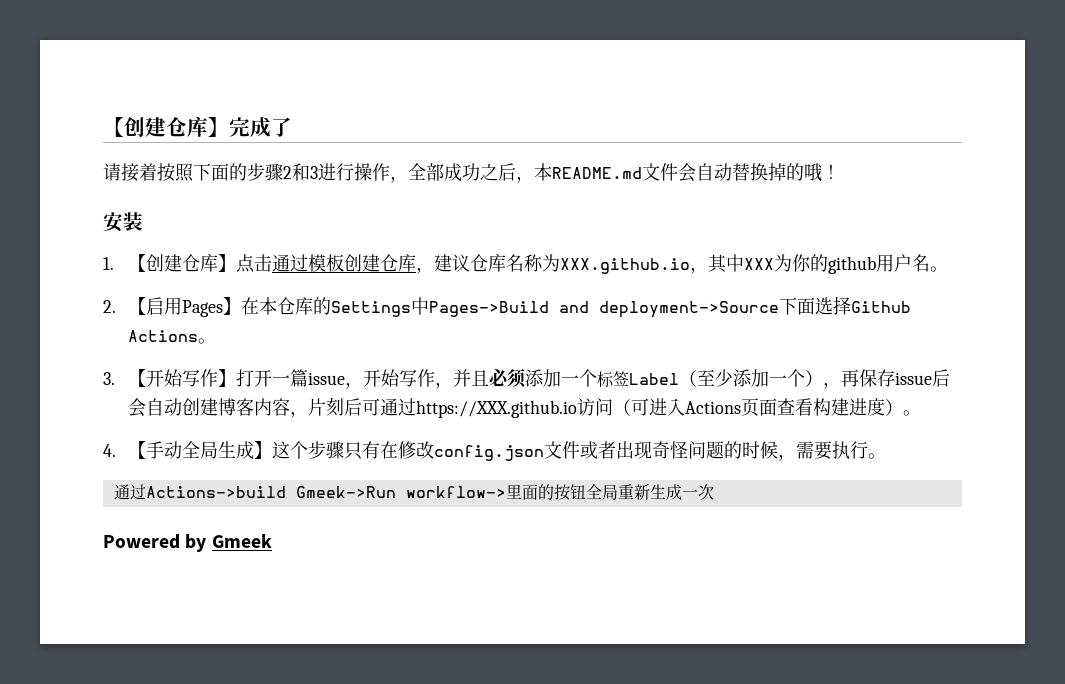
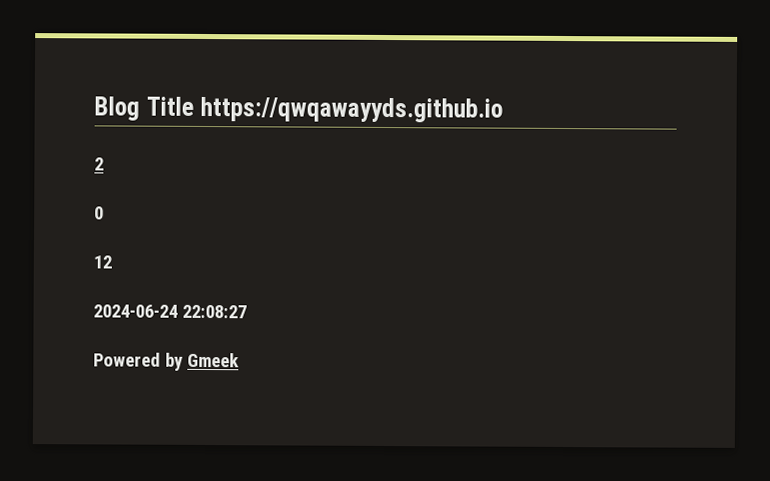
- 【创建仓库】完成了
- 请接着按照下面的步骤2和3进行操作，全部成功之后，本README.md文件会自动替换掉的哦！
- 安装
- 1.【创建仓库】点击通过模板创建仓库，建议仓库名称为XXX.github.io，其中XXX为你的github用户名。
- 2.【启用Pages】在本仓库的Settings中Pages->Build and deployment->Source下面选择Github Actions。
- 3.【开始写作】打开一篇issue，开始写作，并且必须添加一个标签Label（至少添加一个），再保存issue后会自动创建博客内容，片刻后可通过https://XXX.github.io访问（可进入Actions页面查看构建进度）。
- 4.【手动全局生成】这个步骤只有在修改config.json文件或者出现奇怪问题的时候，需要执行。
- 通过Actions->build Gmeek->Run workflow->里面的按钮全局重新生成一次
+ Blog Title https://qwqawayyds.github.io
+ 2
+ 0
+ 12
+ 2024-06-24 22:08:27

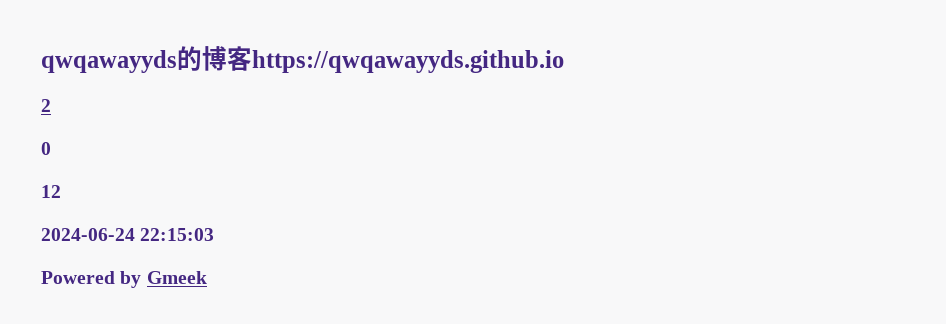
- Blog Title https://qwqawayyds.github.io
+ qwqawayyds的博客https://qwqawayyds.github.io
- 2024-06-24 22:08:27
+ 2024-06-24 22:15:03

